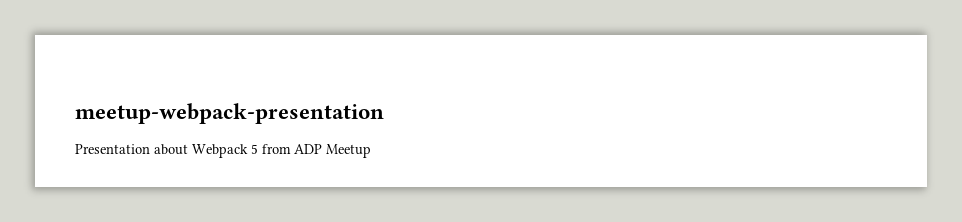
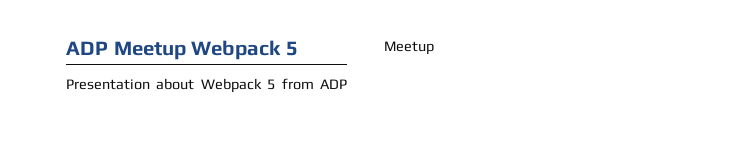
- meetup-webpack-presentation
+ ADP Meetup Webpack 5

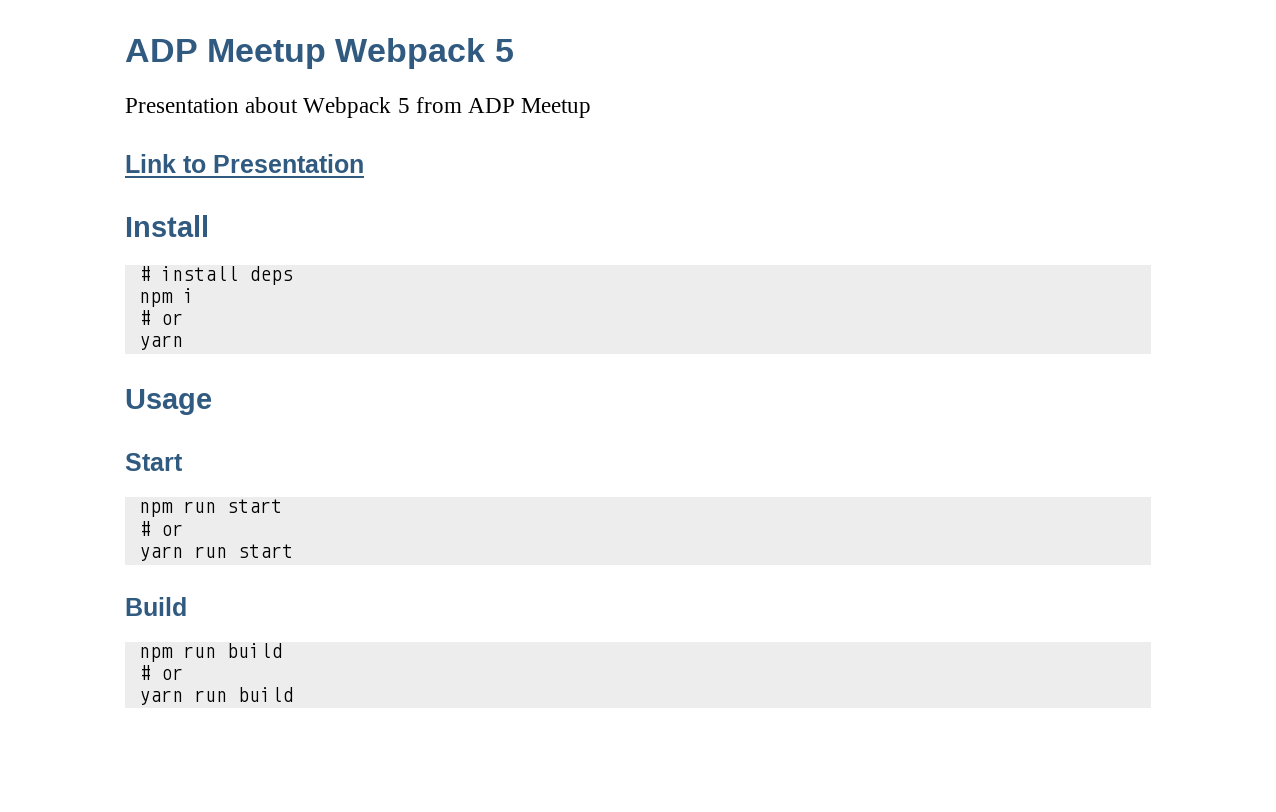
+ Link to Presentation
+ Install
+ # install deps
+ npm i
+ # or
+ yarn
+ Usage
+ Start
+ npm run start
+ # or
+ yarn run start
+ Build
+ npm run build
+ # or
+ yarn run build

